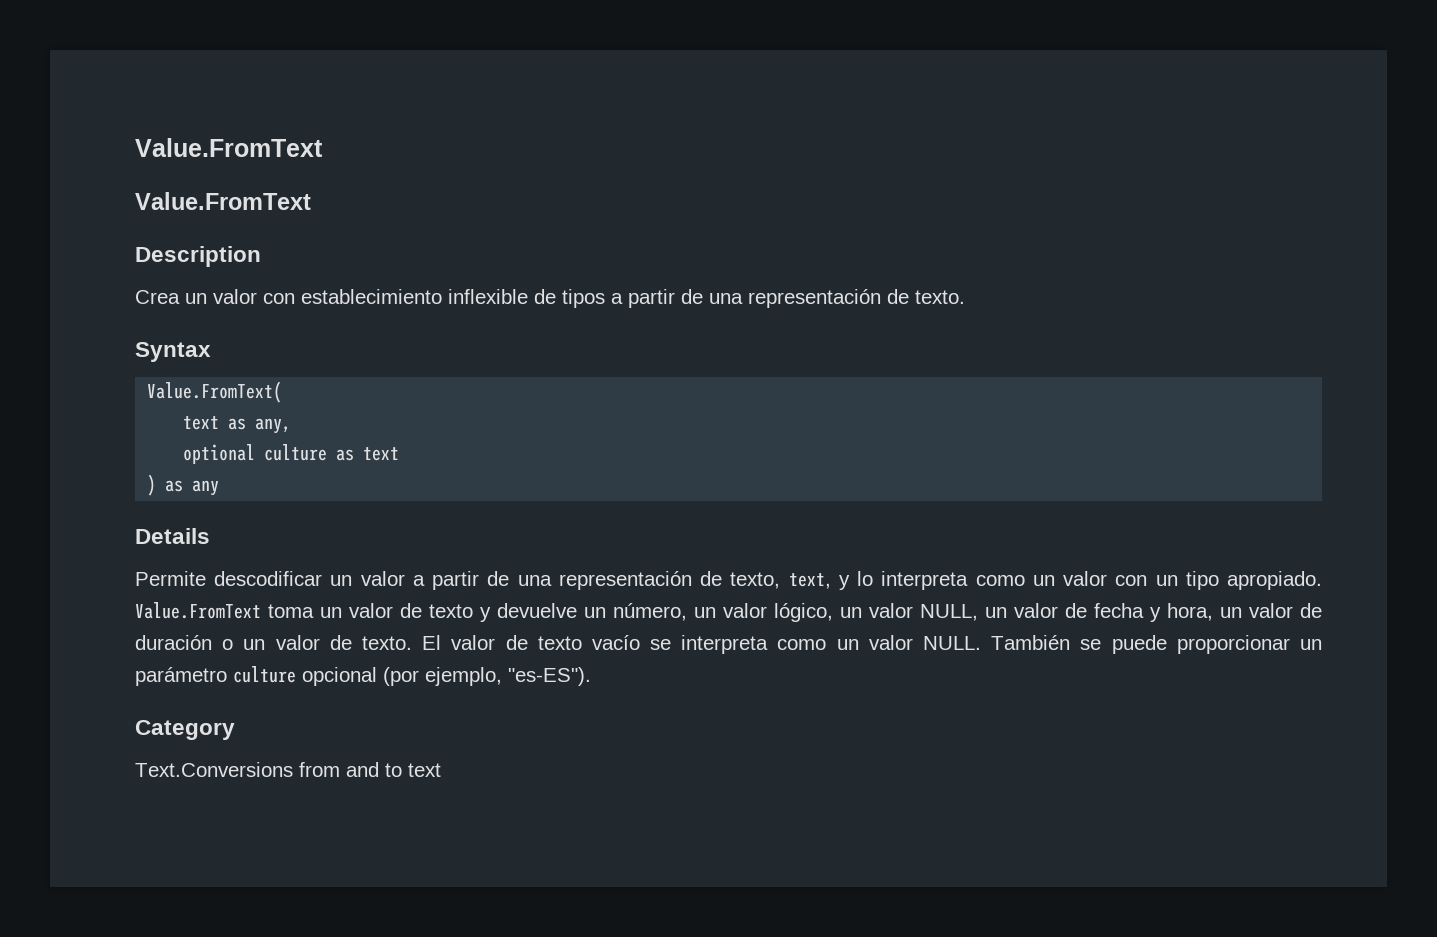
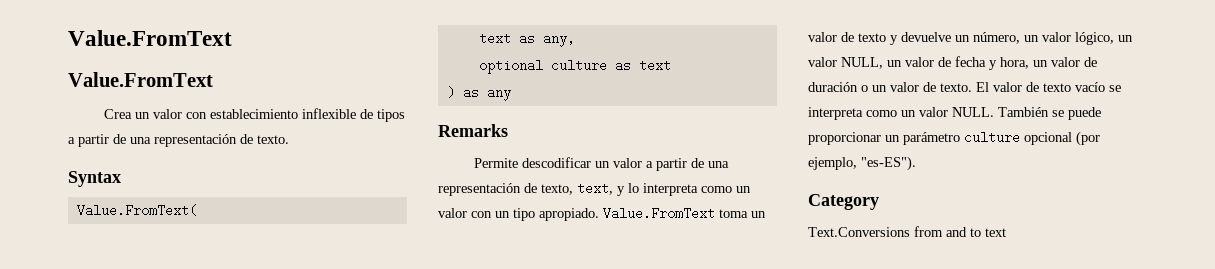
- Description
- Details
+ Remarks

